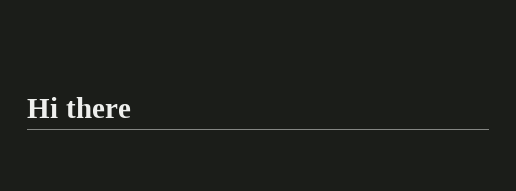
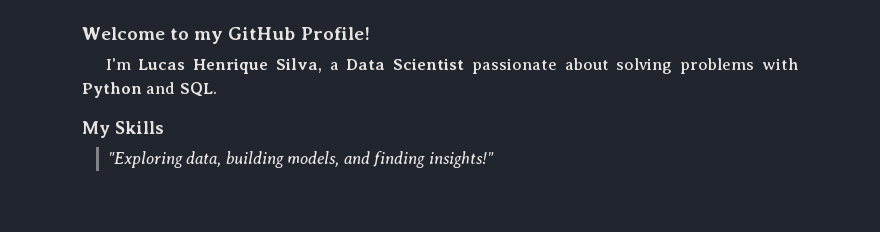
- Hi there
+ Welcome to my GitHub Profile!
+ I'm Lucas Henrique Silva, a Data Scientist passionate about solving problems with Python and SQL.
+ My Skills
+ "Exploring data, building models, and finding insights!"

